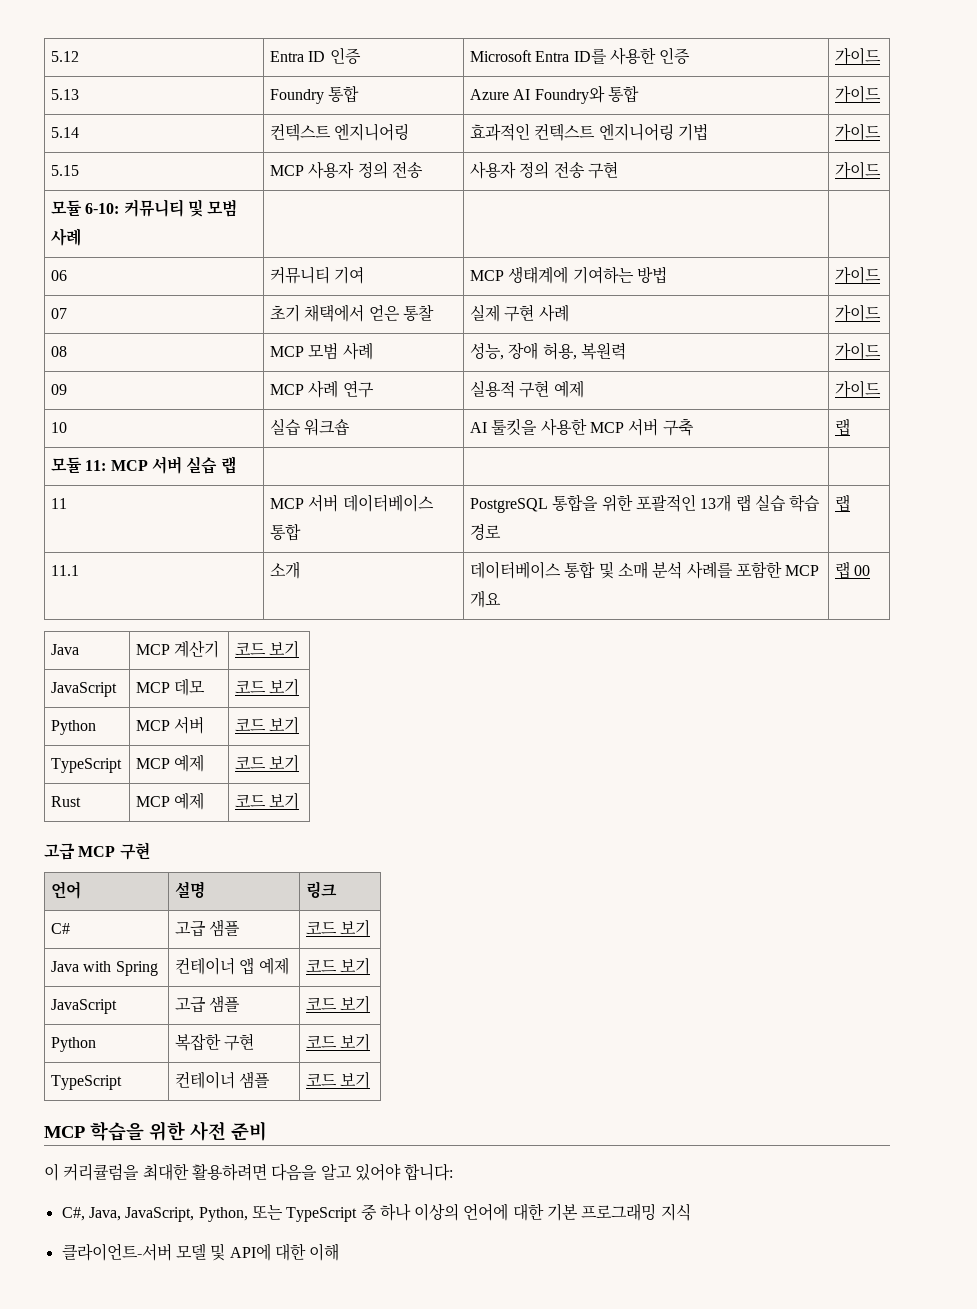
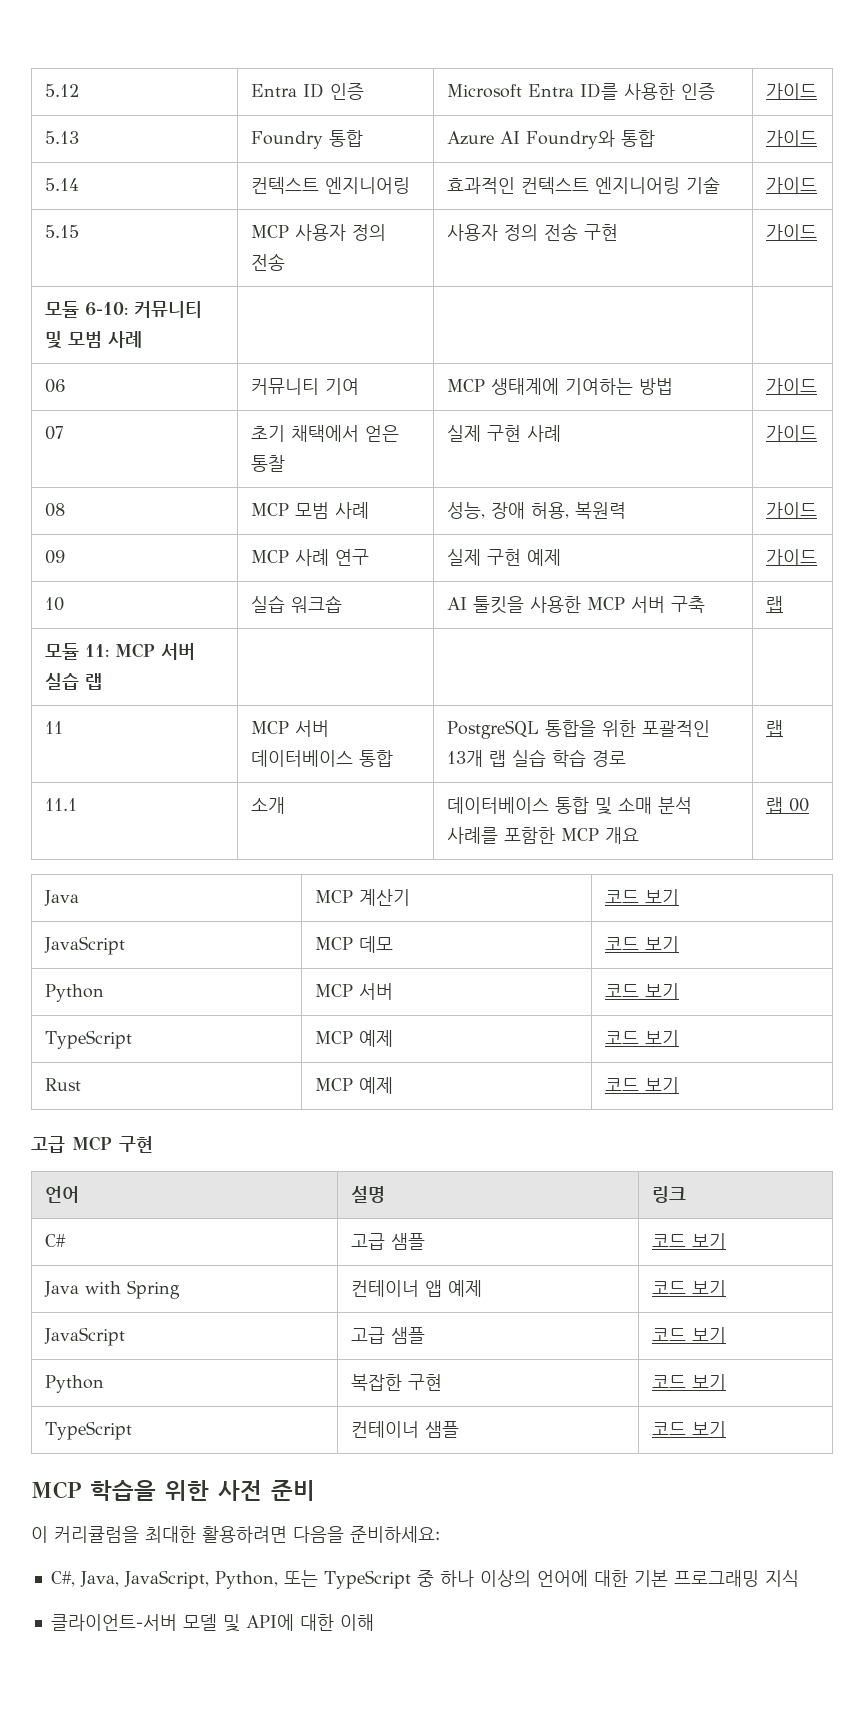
- 5.14 | 컨텍스트 엔지니어링 | 효과적인 컨텍스트 엔지니어링 기법 | 가이드
+ 5.14 | 컨텍스트 엔지니어링 | 효과적인 컨텍스트 엔지니어링 기술 | 가이드
- 09 | MCP 사례 연구 | 실용적 구현 예제 | 가이드
+ 09 | MCP 사례 연구 | 실제 구현 예제 | 가이드
- 이 커리큘럼을 최대한 활용하려면 다음을 알고 있어야 합니다:
+ 이 커리큘럼을 최대한 활용하려면 다음을 준비하세요:

